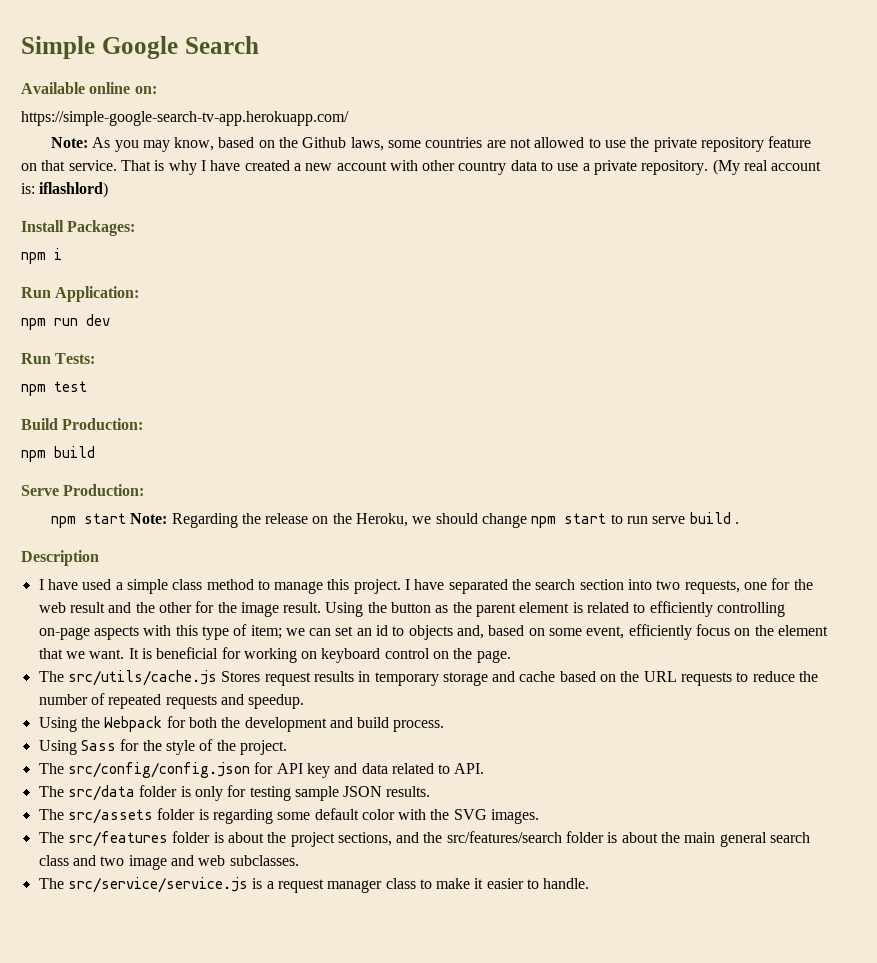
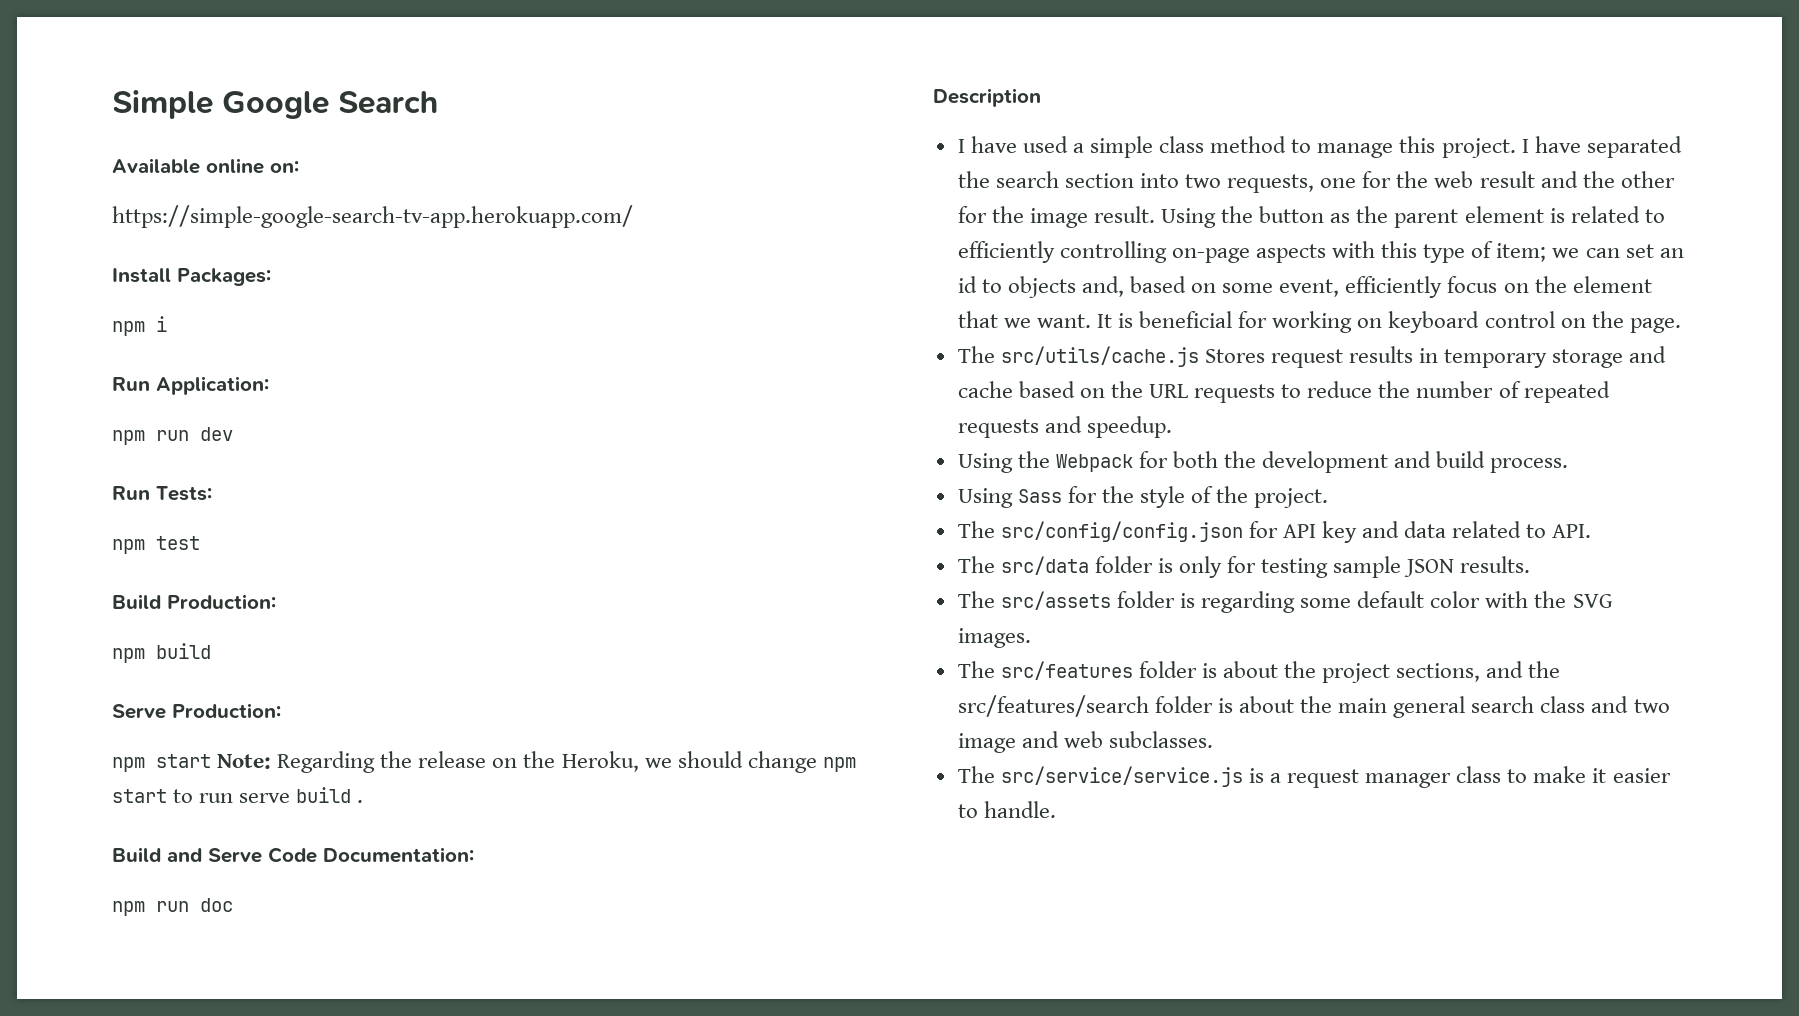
- Note: As you may know, based on the Github laws, some countries are not allowed to use the private repository feature on that service. That is why I have created a new account with other country data to use a private repository. (My real account is: iflashlord)
+ Build and Serve Code Documentation:
+ npm run doc

